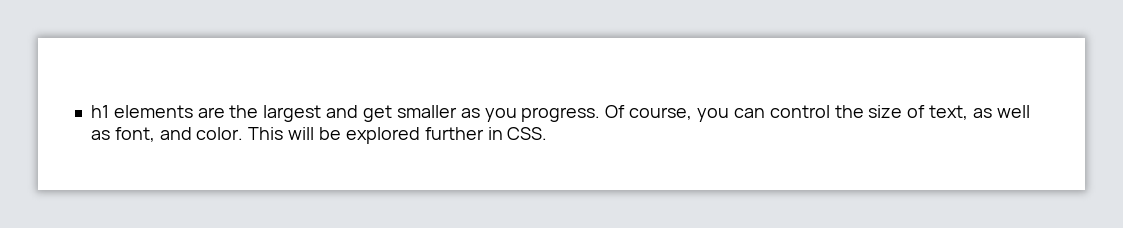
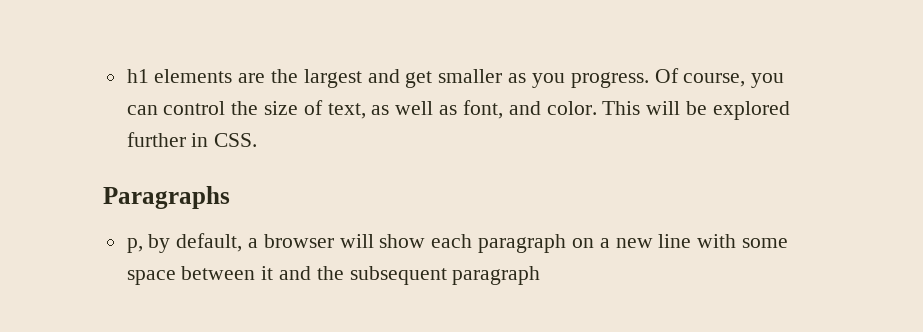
+ Paragraphs
+ p, by default, a browser will show each paragraph on a new line with some space between it and the subsequent paragraph

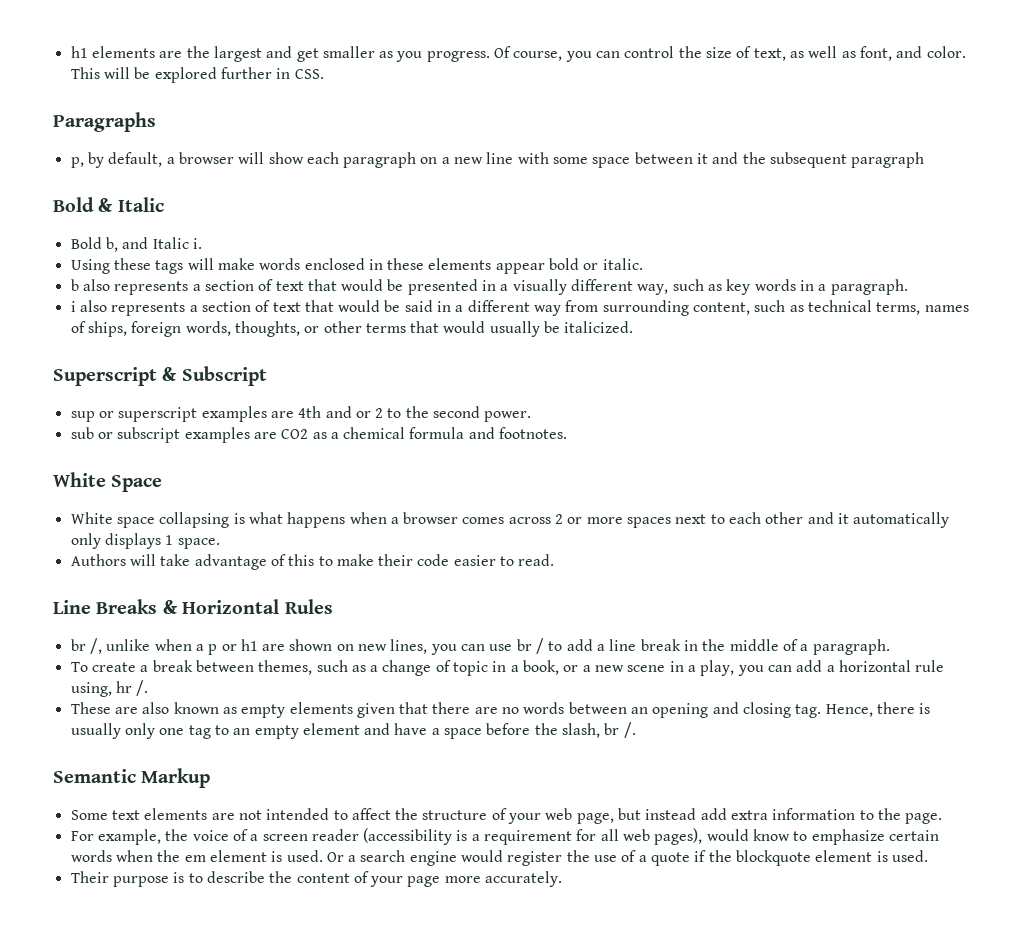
+ Bold & Italic
+ Bold b, and Italic i.
+ Using these tags will make words enclosed in these elements appear bold or italic.
+ b also represents a section of text that would be presented in a visually different way, such as key words in a paragraph.
+ i also represents a section of text that would be said in a different way from surrounding content, such as technical terms, names of ships, foreign words, thoughts, or other terms that would usually be italicized.
+ Superscript & Subscript
+ sup or superscript examples are 4th and or 2 to the second power.
+ sub or subscript examples are CO2 as a chemical formula and footnotes.
+ White Space
+ White space collapsing is what happens when a browser comes across 2 or more spaces next to each other and it automatically only displays 1 space.
+ Authors will take advantage of this to make their code easier to read.
+ Line Breaks & Horizontal Rules
+ br /, unlike when a p or h1 are shown on new lines, you can use br / to add a line break in the middle of a paragraph.
+ To create a break between themes, such as a change of topic in a book, or a new scene in a play, you can add a horizontal rule using, hr /.
+ These are also known as empty elements given that there are no words between an opening and closing tag. Hence, there is usually only one tag to an empty element and have a space before the slash, br /.
+ Semantic Markup
+ Some text elements are not intended to affect the structure of your web page, but instead add extra information to the page.
+ For example, the voice of a screen reader (accessibility is a requirement for all web pages), would know to emphasize certain words when the em element is used. Or a search engine would register the use of a quote if the blockquote element is used.
+ Their purpose is to describe the content of your page more accurately.

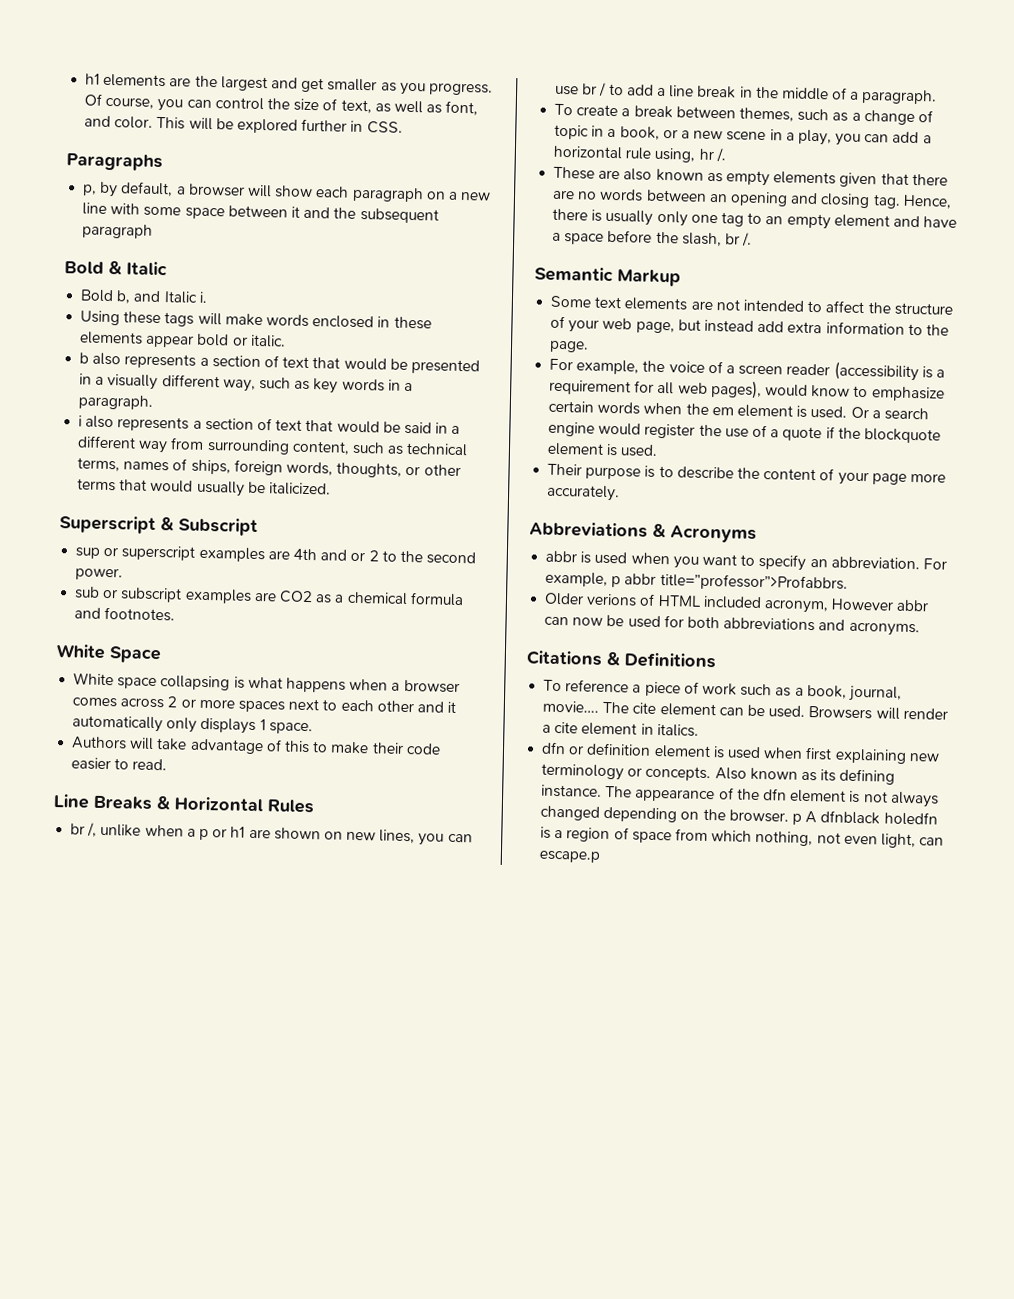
+ Abbreviations & Acronyms
+ abbr is used when you want to specify an abbreviation. For example, p abbr title=”professor”>Profabbrs.
+ Older verions of HTML included acronym, However abbr can now be used for both abbreviations and acronyms.
+ Citations & Definitions
+ To reference a piece of work such as a book, journal, movie…. The cite element can be used. Browsers will render a cite element in italics.
+ dfn or definition element is used when first explaining new terminology or concepts. Also known as its defining instance. The appearance of the dfn element is not always changed depending on the browser. p A dfnblack holedfn is a region of space from which nothing, not even light, can escape.p

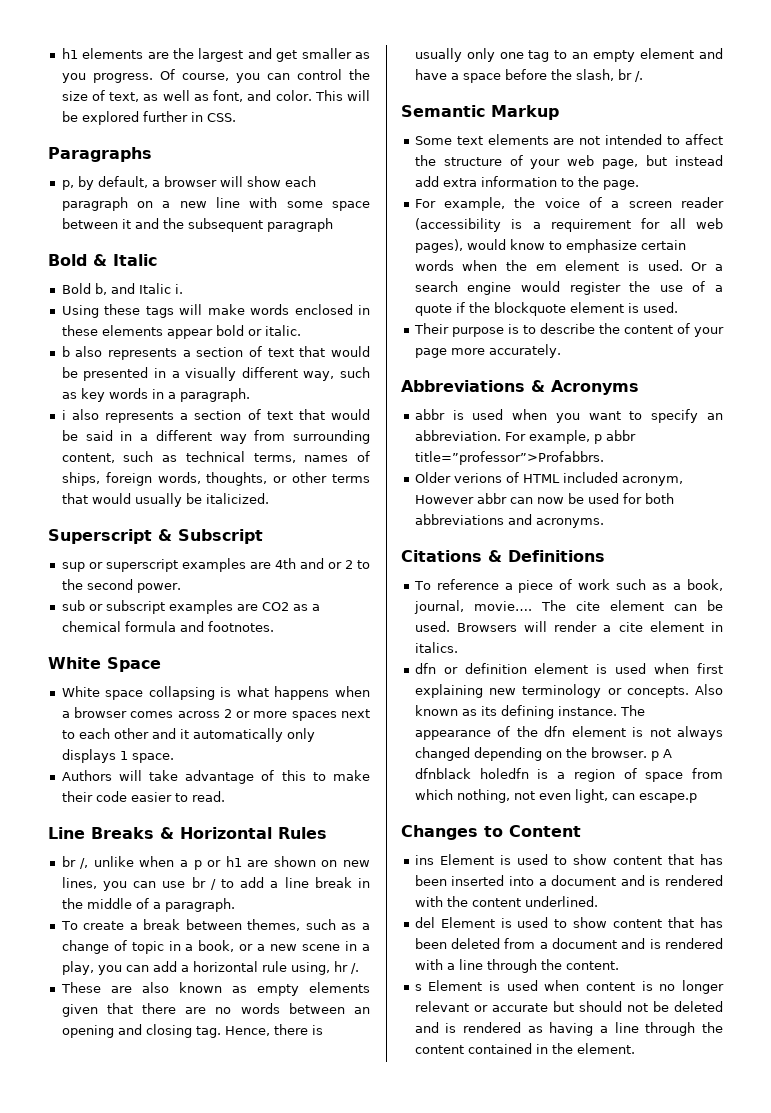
+ Changes to Content
+ ins Element is used to show content that has been inserted into a document and is rendered with the content underlined.
+ del Element is used to show content that has been deleted from a document and is rendered with a line through the content.
+ s Element is used when content is no longer relevant or accurate but should not be deleted and is rendered as having a line through the content contained in the element.

